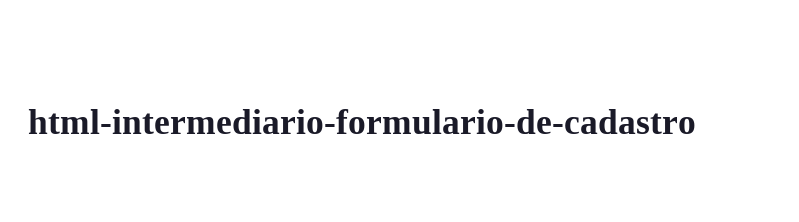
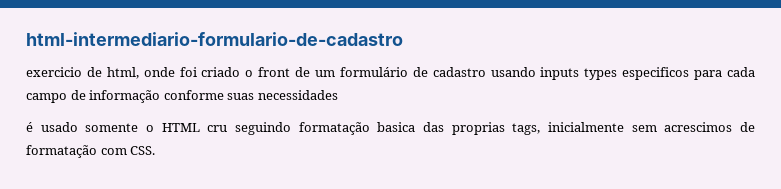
+ exercicio de html, onde foi criado o front de um formulário de cadastro usando inputs types especificos para cada campo de informação conforme suas necessidades
+ é usado somente o HTML cru seguindo formatação basica das proprias tags, inicialmente sem acrescimos de formatação com CSS.

